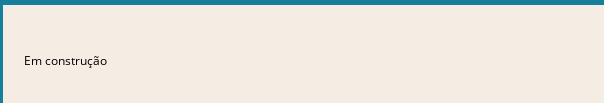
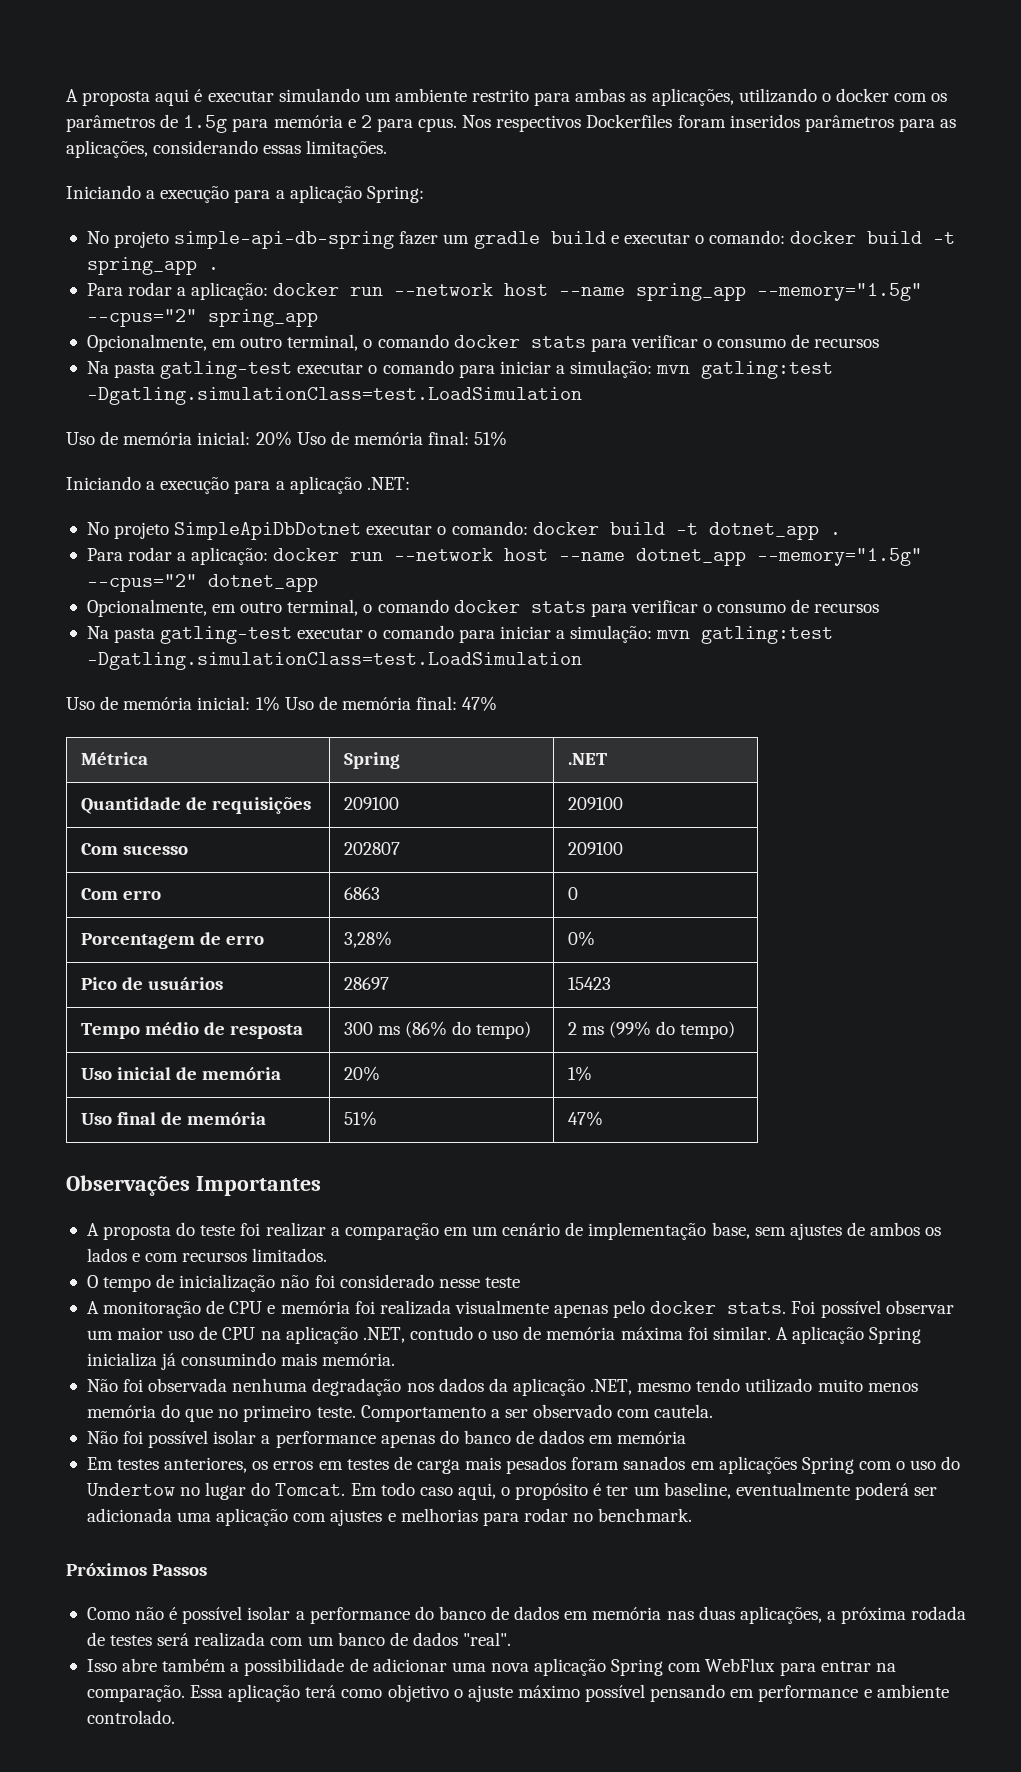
- Em construção
+ A proposta aqui é executar simulando um ambiente restrito para ambas as aplicações, utilizando o docker com os parâmetros de 1.5g para memória e 2 para cpus. Nos respectivos Dockerfiles foram inseridos parâmetros para as aplicações, considerando essas limitações.
+ Iniciando a execução para a aplicação Spring:
+ No projeto simple-api-db-spring fazer um gradle build e executar o comando: docker build -t spring_app .
+ Para rodar a aplicação: docker run --network host --name spring_app --memory="1.5g" --cpus="2" spring_app
+ Opcionalmente, em outro terminal, o comando docker stats para verificar o consumo de recursos
+ Na pasta gatling-test executar o comando para iniciar a simulação: mvn gatling:test -Dgatling.simulationClass=test.LoadSimulation
+ Uso de memória inicial: 20% Uso de memória final: 51%
+ Iniciando a execução para a aplicação .NET:
+ No projeto SimpleApiDbDotnet executar o comando: docker build -t dotnet_app .
+ Para rodar a aplicação: docker run --network host --name dotnet_app --memory="1.5g" --cpus="2" dotnet_app
+ Opcionalmente, em outro terminal, o comando docker stats para verificar o consumo de recursos
+ Na pasta gatling-test executar o comando para iniciar a simulação: mvn gatling:test -Dgatling.simulationClass=test.LoadSimulation
+ Uso de memória inicial: 1% Uso de memória final: 47%
+ Métrica | Spring | .NET
+ Quantidade de requisições | 209100 | 209100
+ Com sucesso | 202807 | 209100
+ Com erro | 6863 | 0
+ Porcentagem de erro | 3,28% | 0%
+ Pico de usuários | 28697 | 15423
+ Tempo médio de resposta | 300 ms (86% do tempo) | 2 ms (99% do tempo)
+ Uso inicial de memória | 20% | 1%
+ Uso final de memória | 51% | 47%
+ Observações Importantes
+ A proposta do teste foi realizar a comparação em um cenário de implementação base, sem ajustes de ambos os lados e com recursos limitados.
+ O tempo de inicialização não foi considerado nesse teste
+ A monitoração de CPU e memória foi realizada visualmente apenas pelo docker stats. Foi possível observar um maior uso de CPU na aplicação .NET, contudo o uso de memória máxima foi similar. A aplicação Spring inicializa já consumindo mais memória.
+ Não foi observada nenhuma degradação nos dados da aplicação .NET, mesmo tendo utilizado muito menos memória do que no primeiro teste. Comportamento a ser observado com cautela.
+ Não foi possível isolar a performance apenas do banco de dados em memória
+ Em testes anteriores, os erros em testes de carga mais pesados foram sanados em aplicações Spring com o uso do Undertow no lugar do Tomcat. Em todo caso aqui, o propósito é ter um baseline, eventualmente poderá ser adicionada uma aplicação com ajustes e melhorias para rodar no benchmark.
+ Próximos Passos
+ Como não é possível isolar a performance do banco de dados em memória nas duas aplicações, a próxima rodada de testes será realizada com um banco de dados "real".
+ Isso abre também a possibilidade de adicionar uma nova aplicação Spring com WebFlux para entrar na comparação. Essa aplicação terá como objetivo o ajuste máximo possível pensando em performance e ambiente controlado.

